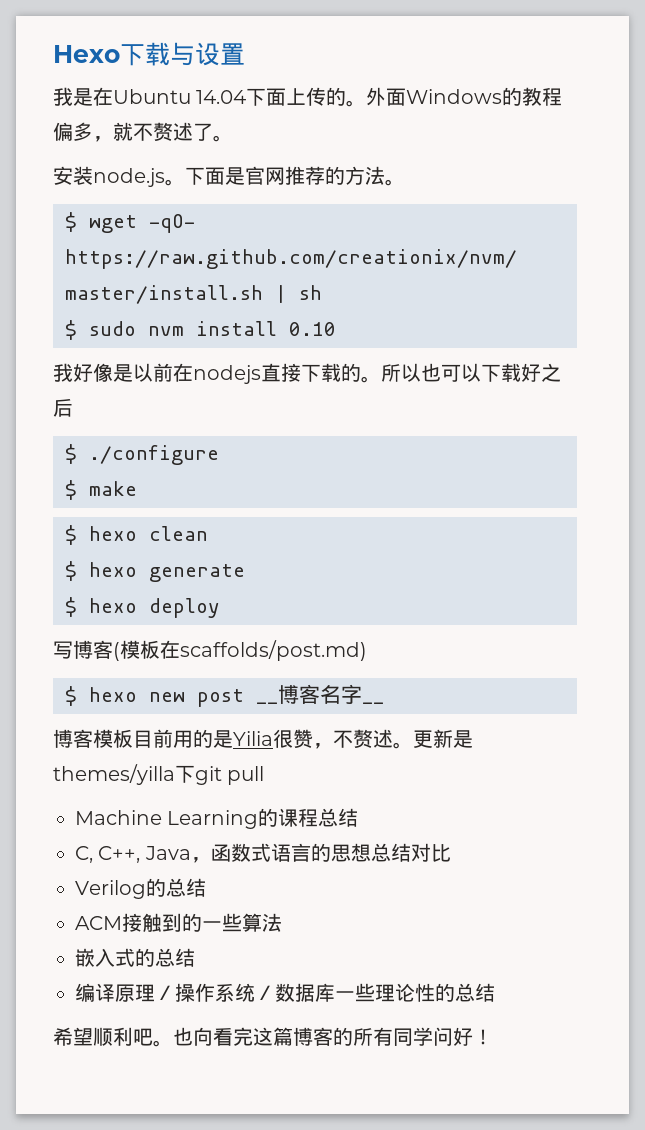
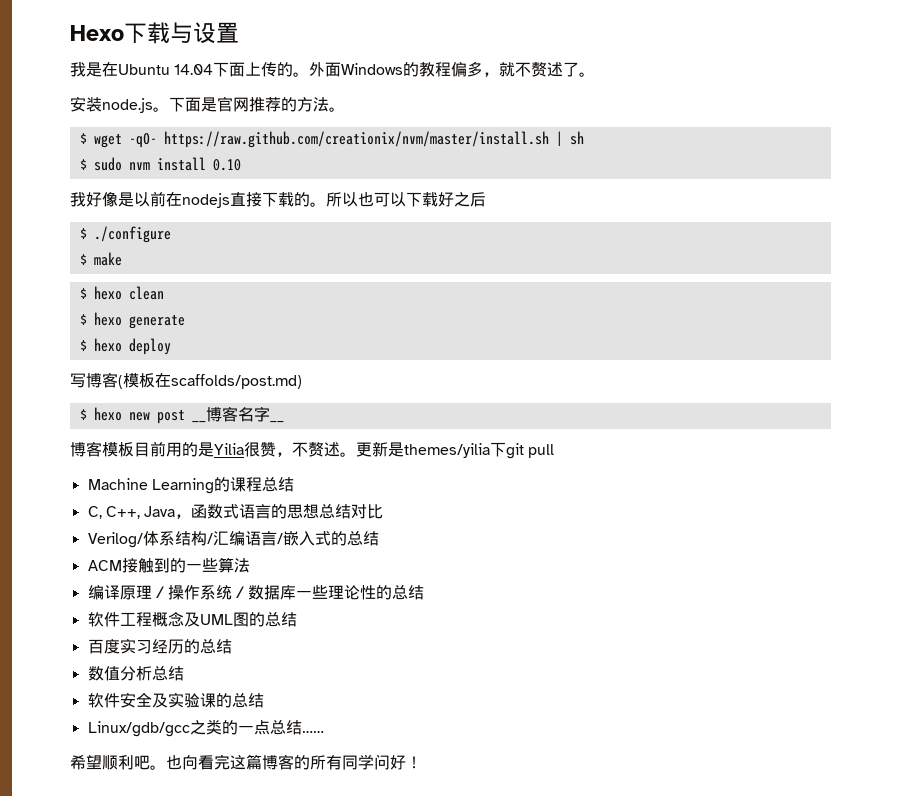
- 更新是themes/yilla下git pull
+ 更新是themes/yilia下git pull
- Verilog的总结
+ Verilog/体系结构/汇编语言/嵌入式的总结
- 嵌入式的总结
+ 软件工程概念及UML图的总结
+ 百度实习经历的总结
+ 数值分析总结
+ 软件安全及实验课的总结
+ Linux/gdb/gcc之类的一点总结……

